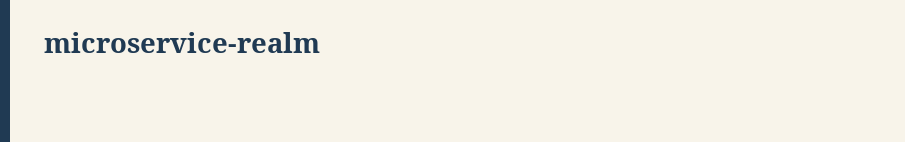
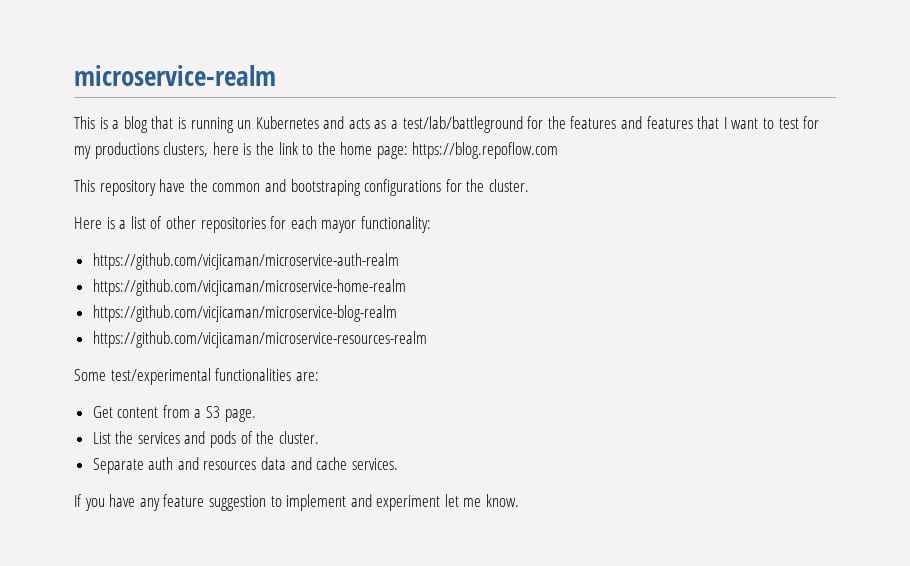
+ This is a blog that is running un Kubernetes and acts as a test/lab/battleground for the features and features that I want to test for my productions clusters, here is the link to the home page: https://blog.repoflow.com
+ This repository have the common and bootstraping configurations for the cluster.
+ Here is a list of other repositories for each mayor functionality:
+ https://github.com/vicjicaman/microservice-auth-realm
+ https://github.com/vicjicaman/microservice-home-realm
+ https://github.com/vicjicaman/microservice-blog-realm
+ https://github.com/vicjicaman/microservice-resources-realm
+ Some test/experimental functionalities are:
+ Get content from a S3 page.
+ List the services and pods of the cluster.
+ Separate auth and resources data and cache services.
+ If you have any feature suggestion to implement and experiment let me know.

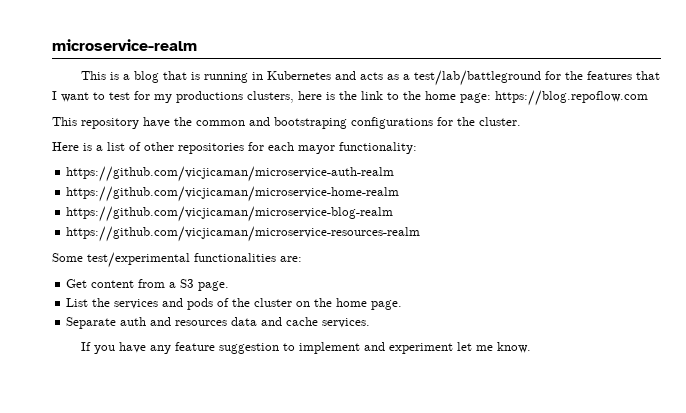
- This is a blog that is running un Kubernetes and acts as a test/lab/battleground for the features and features that I want to test for my productions clusters, here is the link to the home page: https://blog.repoflow.com
+ This is a blog that is running in Kubernetes and acts as a test/lab/battleground for the features that I want to test for my productions clusters, here is the link to the home page: https://blog.repoflow.com
- List the services and pods of the cluster.
+ List the services and pods of the cluster on the home page.

